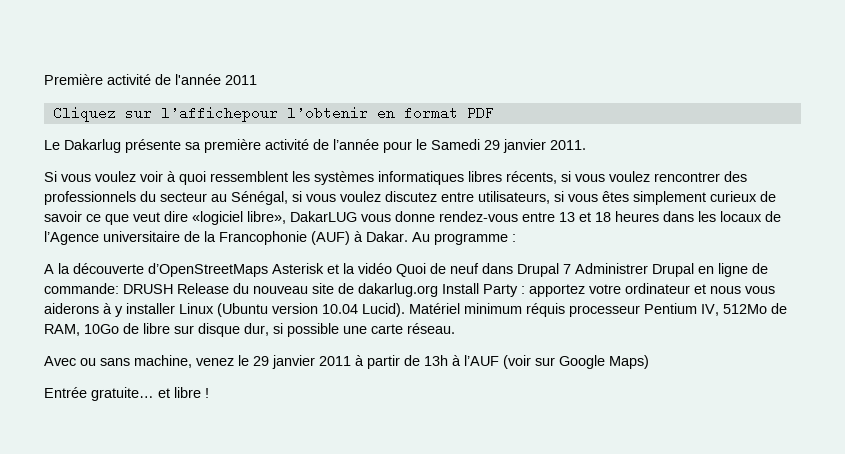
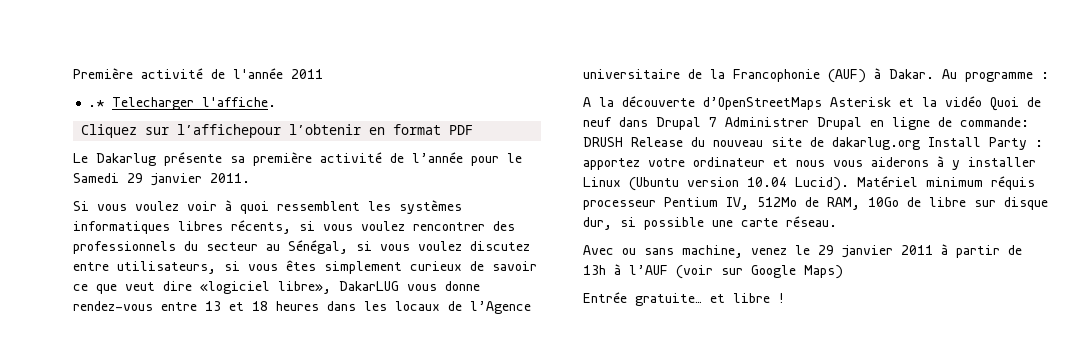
+ .* Telecharger l'affiche.

